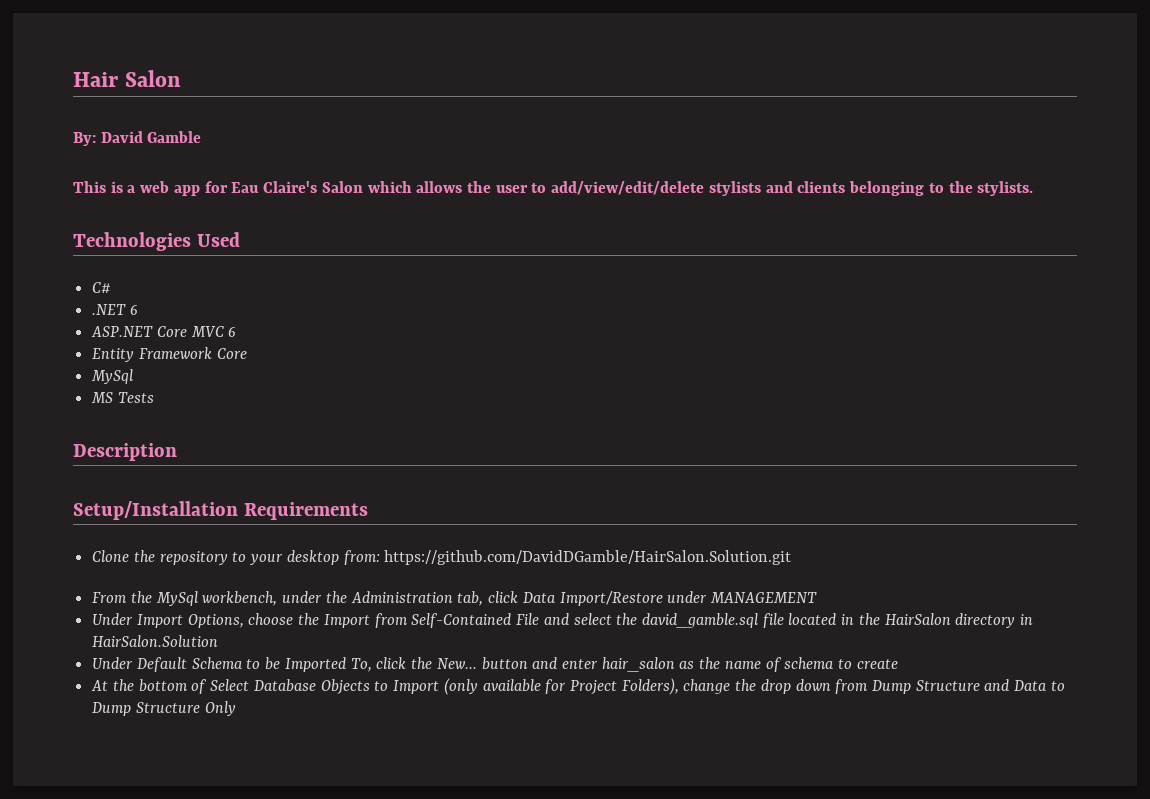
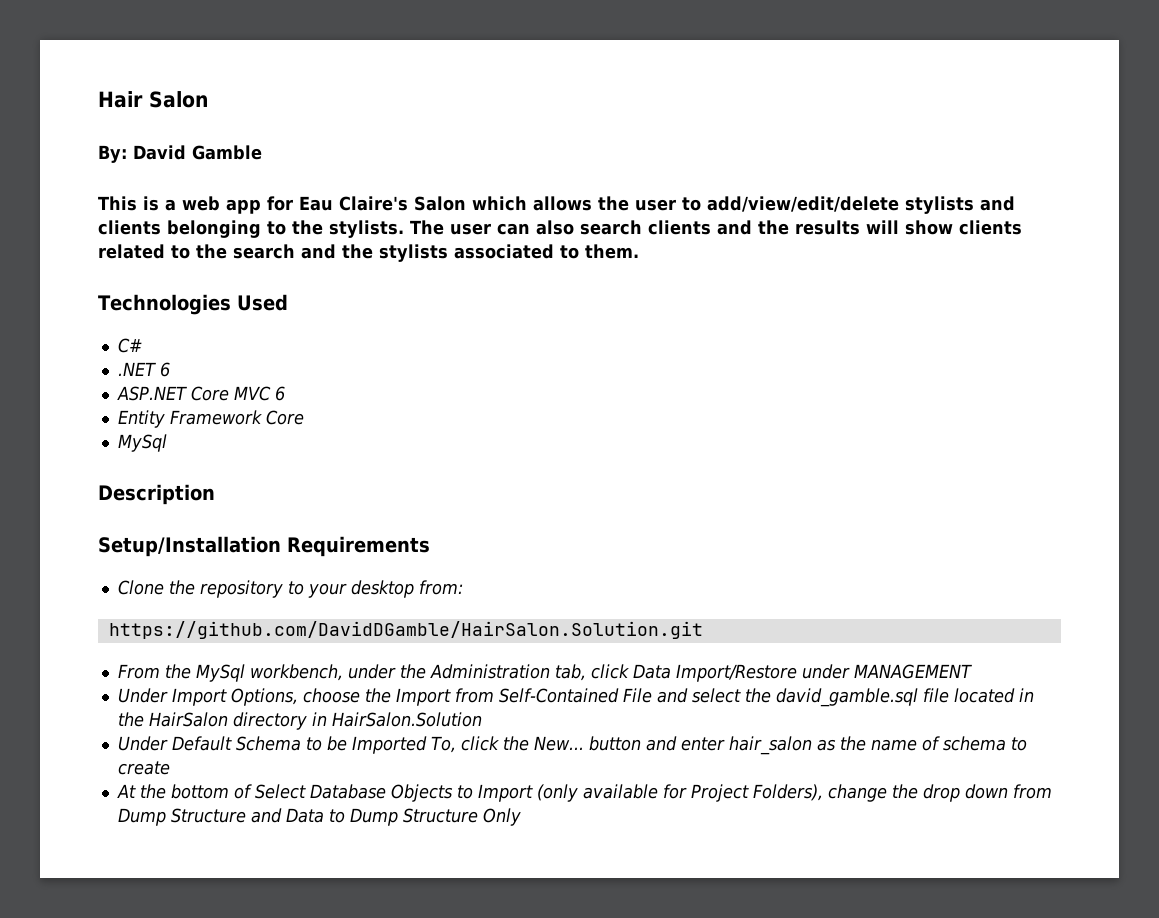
+ The user can also search clients and the results will show clients related to the search and the stylists associated to them.
- MS Tests
- Clone the repository to your desktop from: https://github.com/DavidDGamble/HairSalon.Solution.git
+ Clone the repository to your desktop from:
+ https://github.com/DavidDGamble/HairSalon.Solution.git

